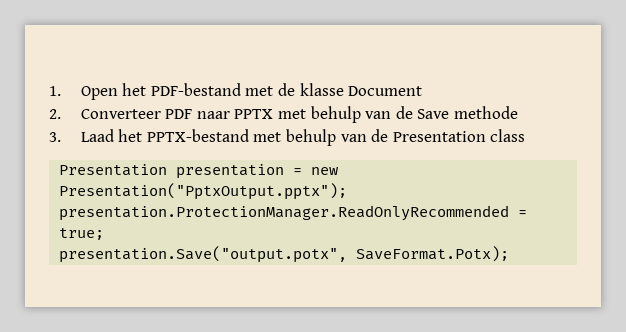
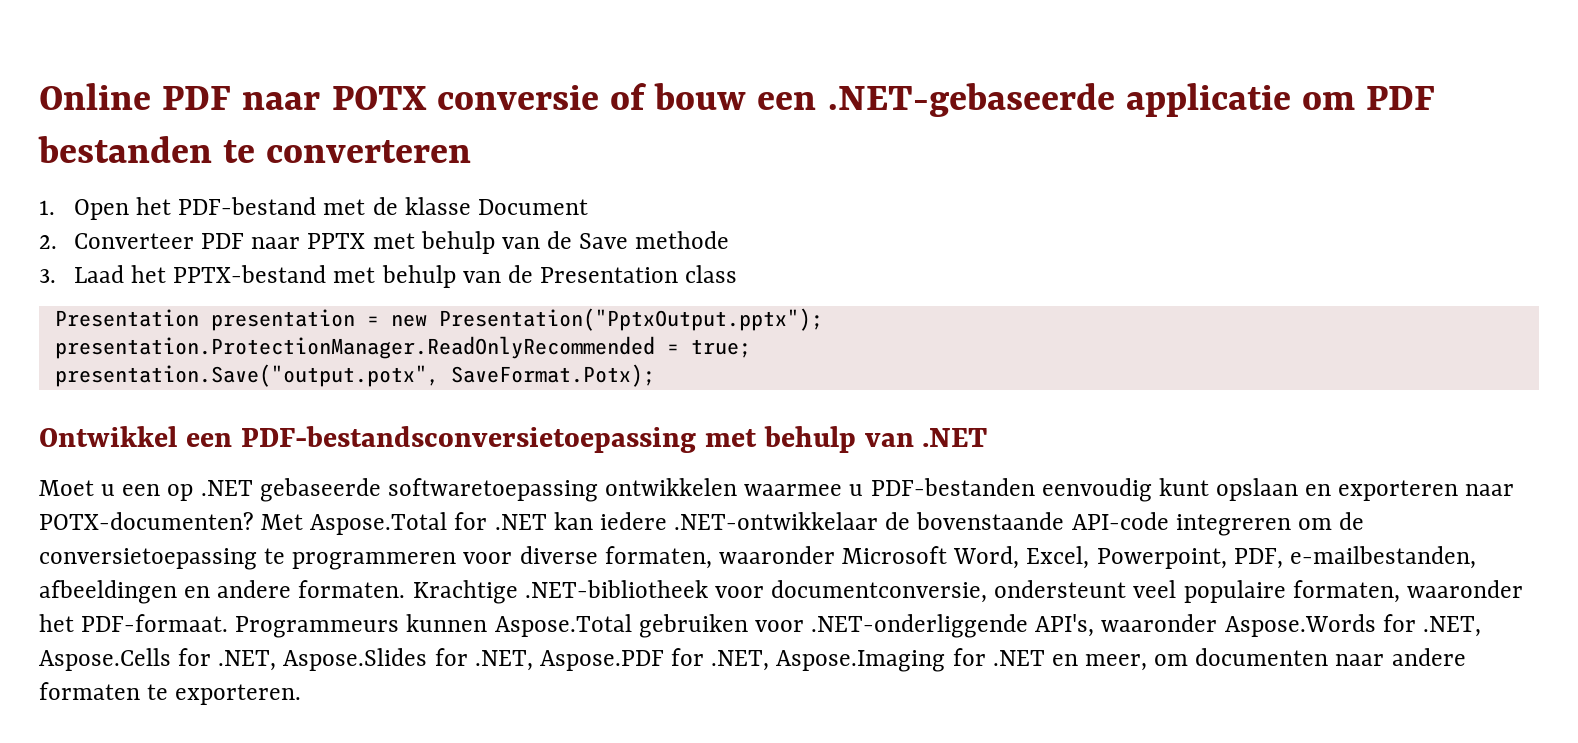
+ Online PDF naar POTX conversie of bouw een .NET-gebaseerde applicatie om PDF bestanden te converteren
+ Ontwikkel een PDF-bestandsconversietoepassing met behulp van .NET
+ Moet u een op .NET gebaseerde softwaretoepassing ontwikkelen waarmee u PDF-bestanden eenvoudig kunt opslaan en exporteren naar POTX-documenten? Met Aspose.Total for .NET kan iedere .NET-ontwikkelaar de bovenstaande API-code integreren om de conversietoepassing te programmeren voor diverse formaten, waaronder Microsoft Word, Excel, Powerpoint, PDF, e-mailbestanden, afbeeldingen en andere formaten. Krachtige .NET-bibliotheek voor documentconversie, ondersteunt veel populaire formaten, waaronder het PDF-formaat. Programmeurs kunnen Aspose.Total gebruiken voor .NET-onderliggende API's, waaronder Aspose.Words for .NET, Aspose.Cells for .NET, Aspose.Slides for .NET, Aspose.PDF for .NET, Aspose.Imaging for .NET en meer, om documenten naar andere formaten te exporteren.

